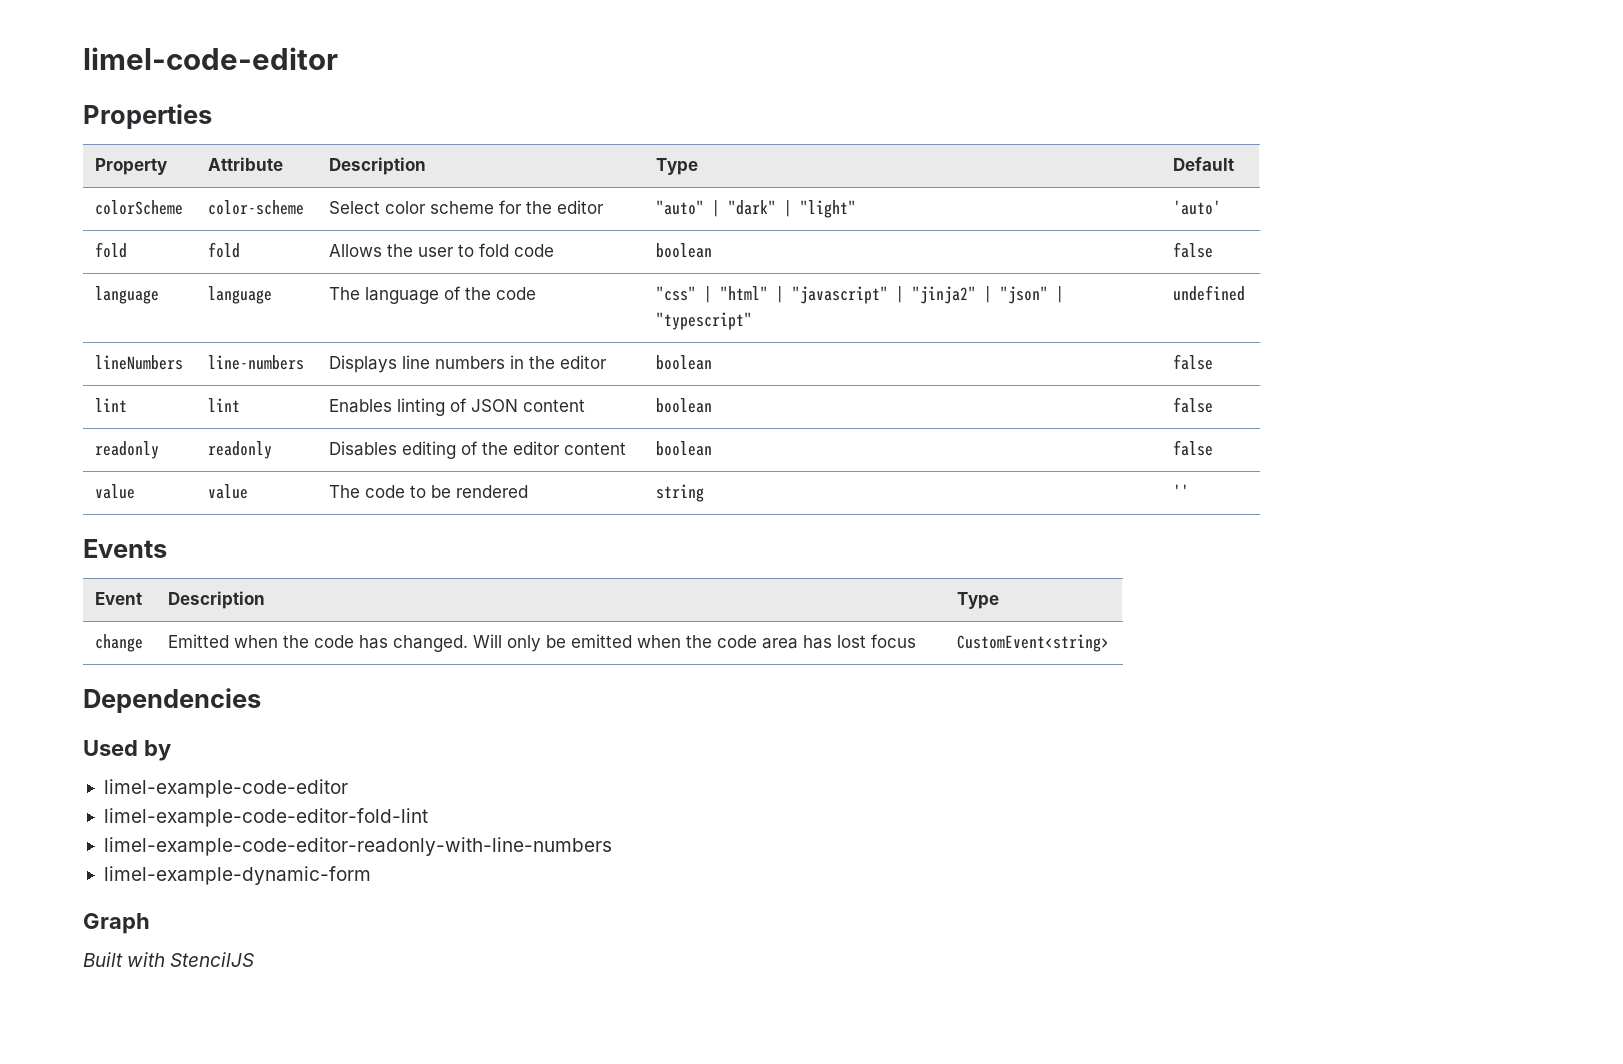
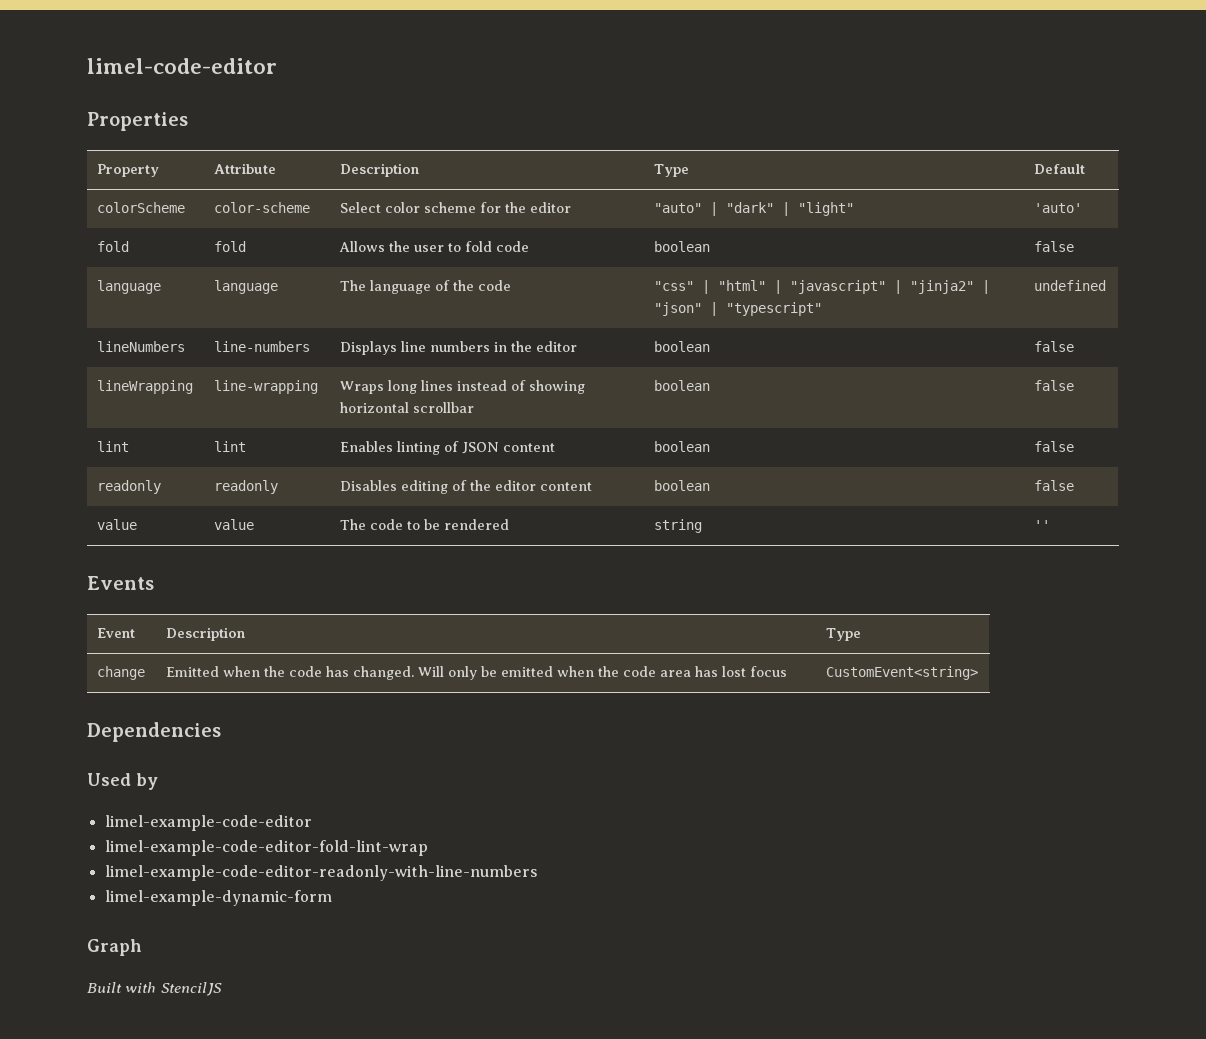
+ lineWrapping | line-wrapping | Wraps long lines instead of showing horizontal scrollbar | boolean | false
- limel-example-code-editor-fold-lint
+ limel-example-code-editor-fold-lint-wrap

